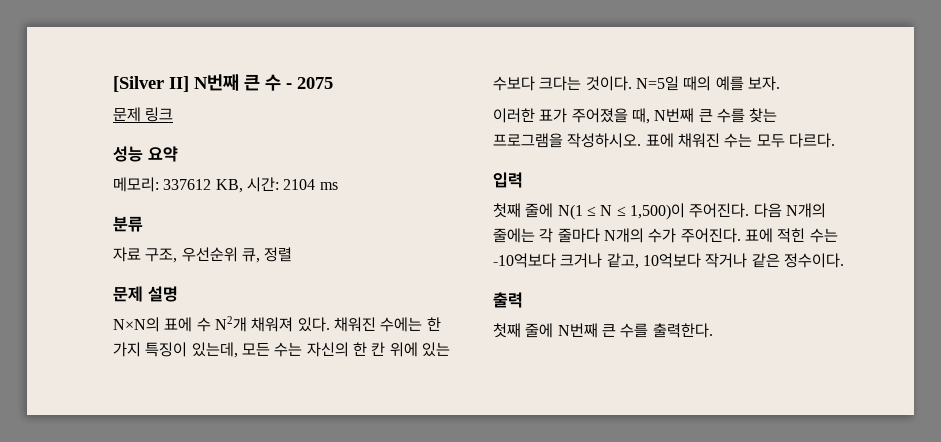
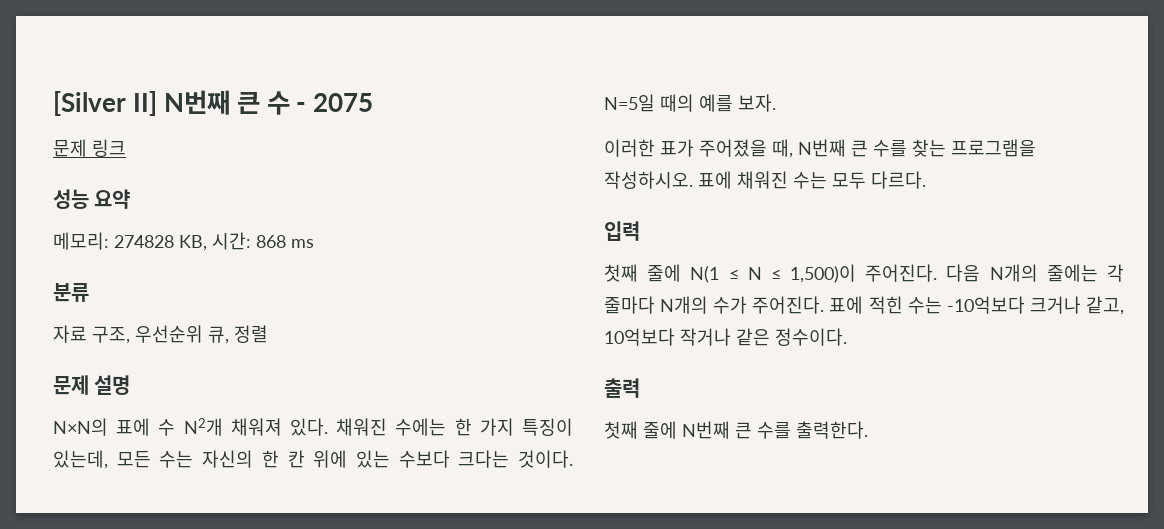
- 메모리: 337612 KB, 시간: 2104 ms
+ 메모리: 274828 KB, 시간: 868 ms

